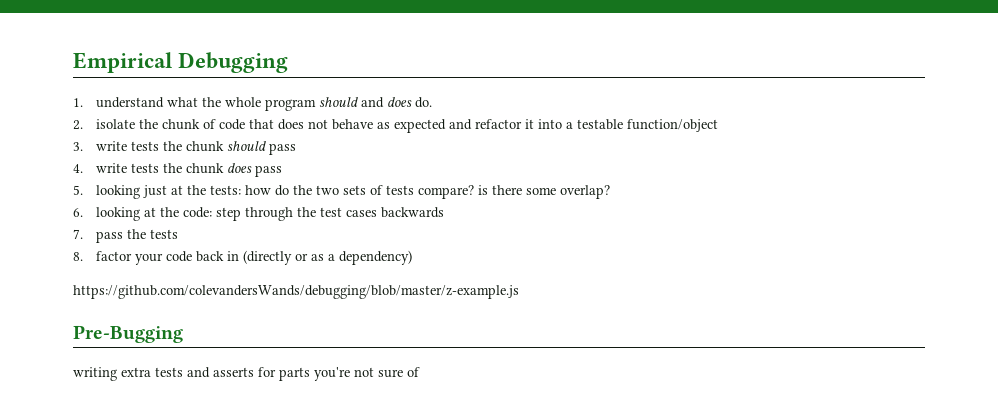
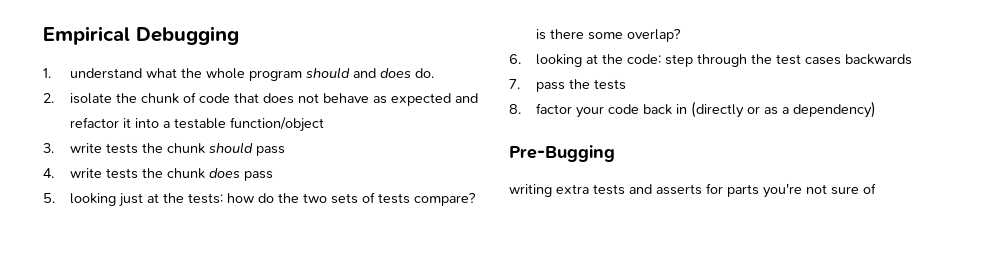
- https://github.com/colevandersWands/debugging/blob/master/z-example.js

